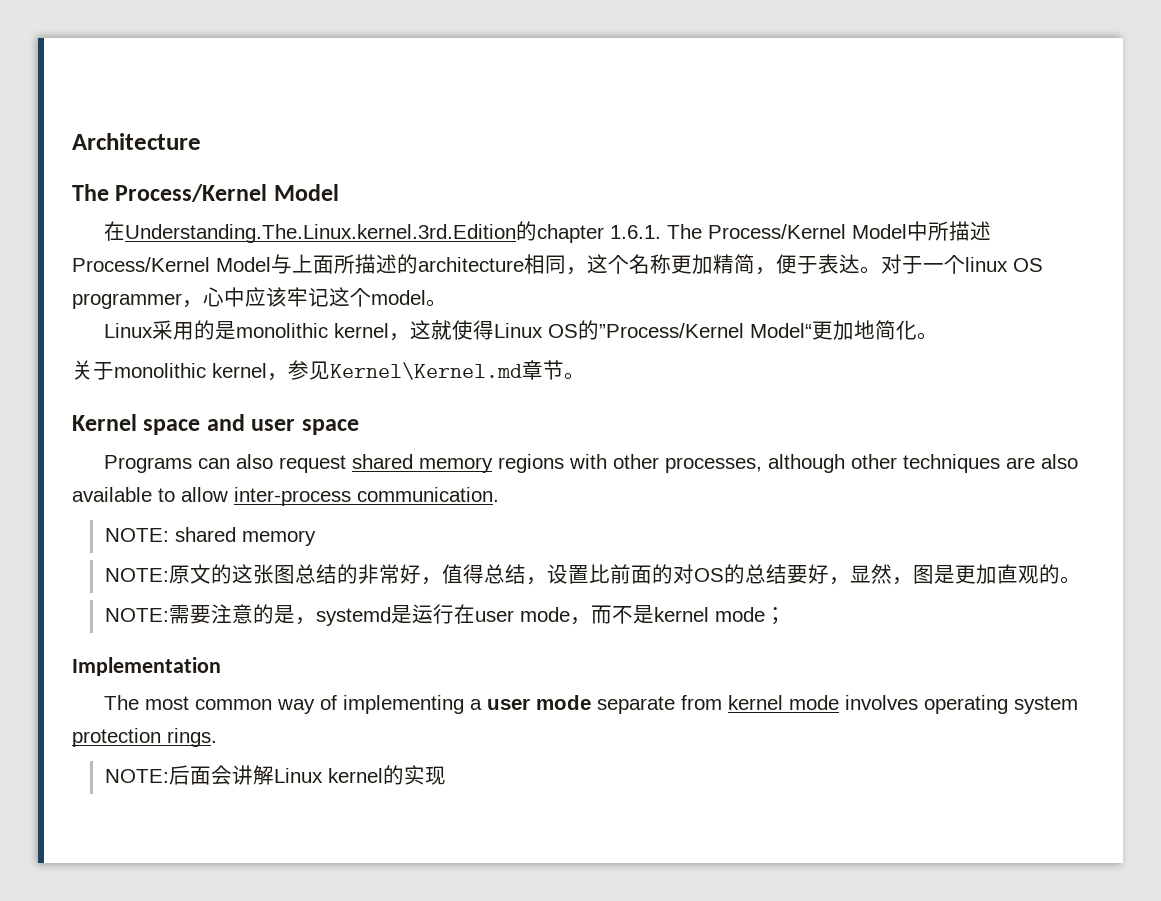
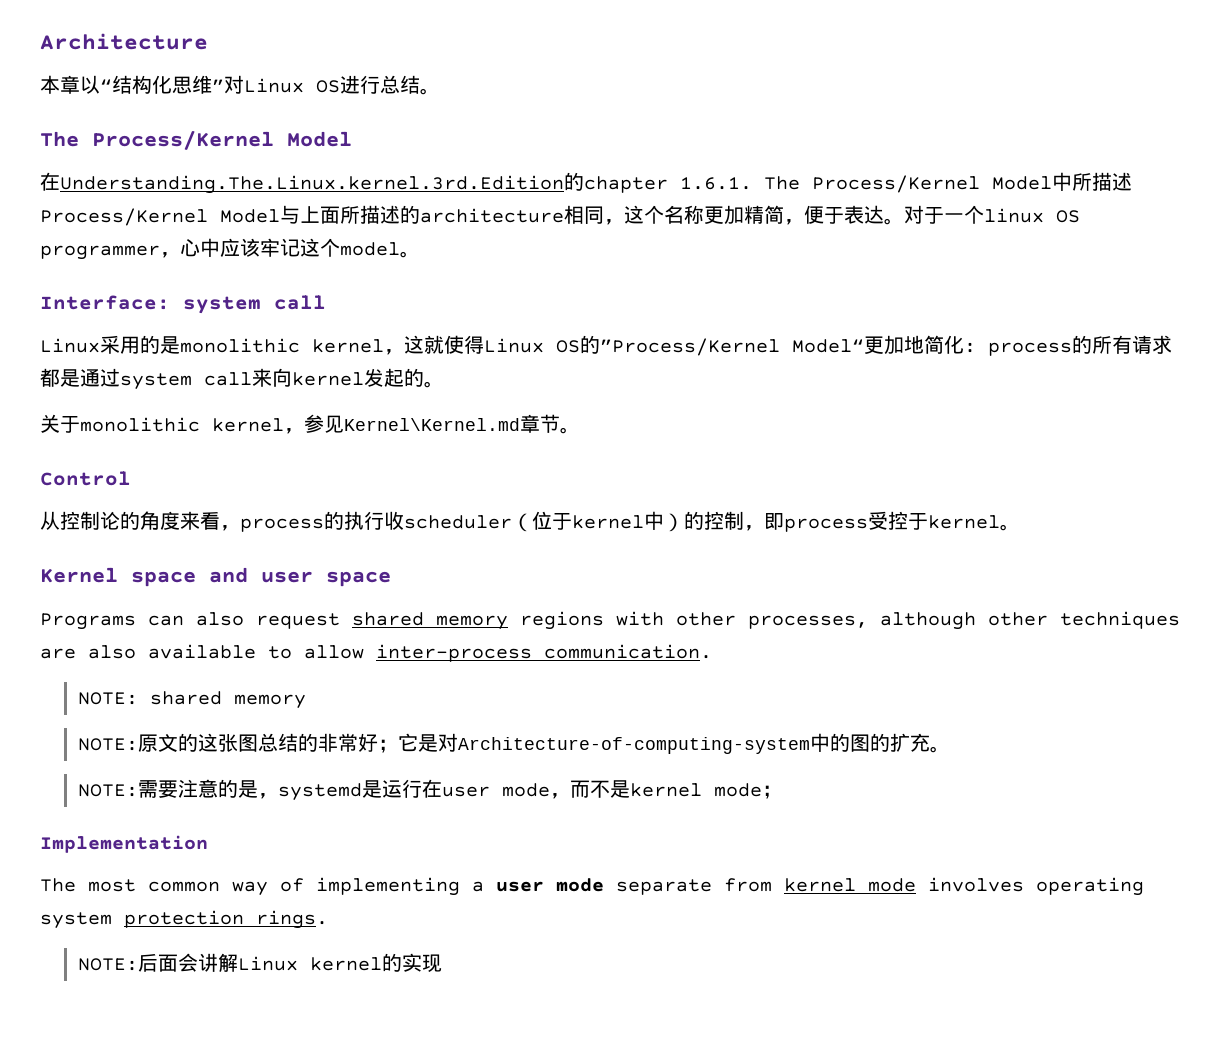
+ 本章以“结构化思维”对Linux OS进行总结。
+ Interface: system call
- Linux采用的是monolithic kernel，这就使得Linux OS的”Process/Kernel Model“更加地简化。
+ Linux采用的是monolithic kernel，这就使得Linux OS的”Process/Kernel Model“更加地简化: process的所有请求都是通过system call来向kernel发起的。
+ Control
+ 从控制论的角度来看，process的执行收scheduler（位于kernel中）的控制，即process受控于kernel。
- NOTE:原文的这张图总结的非常好，值得总结，设置比前面的对OS的总结要好，显然，图是更加直观的。
+ NOTE:原文的这张图总结的非常好；它是对Architecture-of-computing-system中的图的扩充。

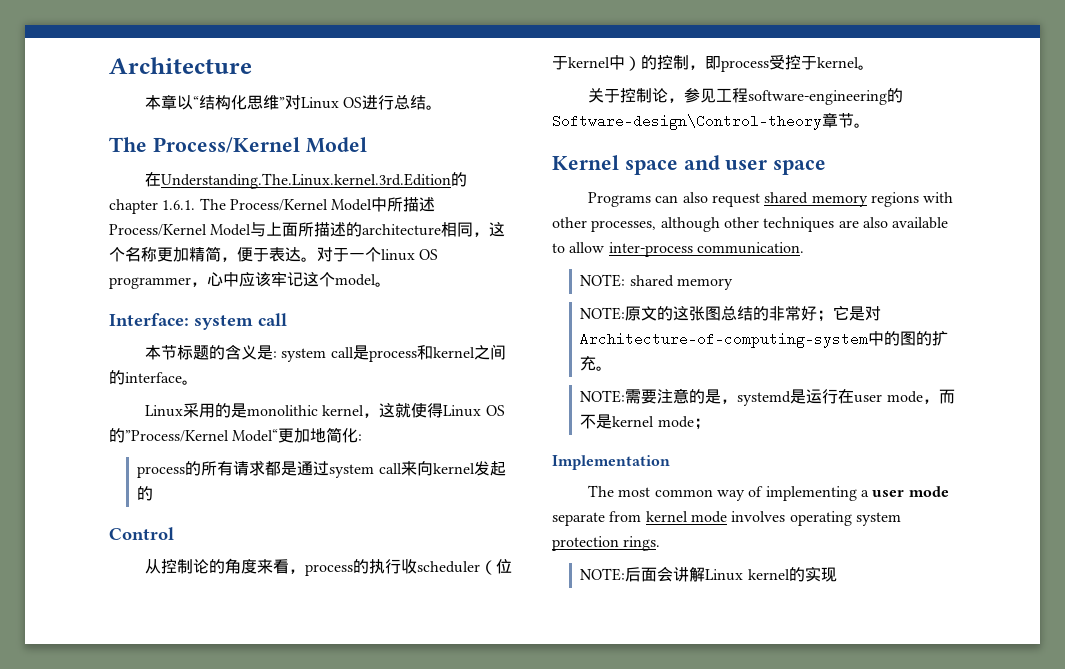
+ 本节标题的含义是: system call是process和kernel之间的interface。
- Linux采用的是monolithic kernel，这就使得Linux OS的”Process/Kernel Model“更加地简化: process的所有请求都是通过system call来向kernel发起的。
- 关于monolithic kernel，参见Kernel\Kernel.md章节。
+ Linux采用的是monolithic kernel，这就使得Linux OS的”Process/Kernel Model“更加地简化:
+ process的所有请求都是通过system call来向kernel发起的
+ 关于控制论，参见工程software-engineering的Software-design\Control-theory章节。

